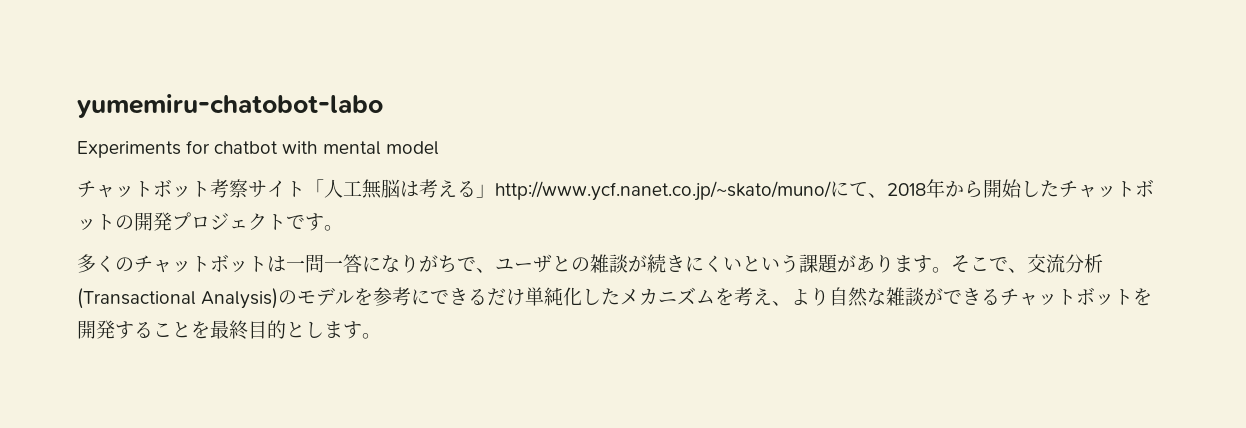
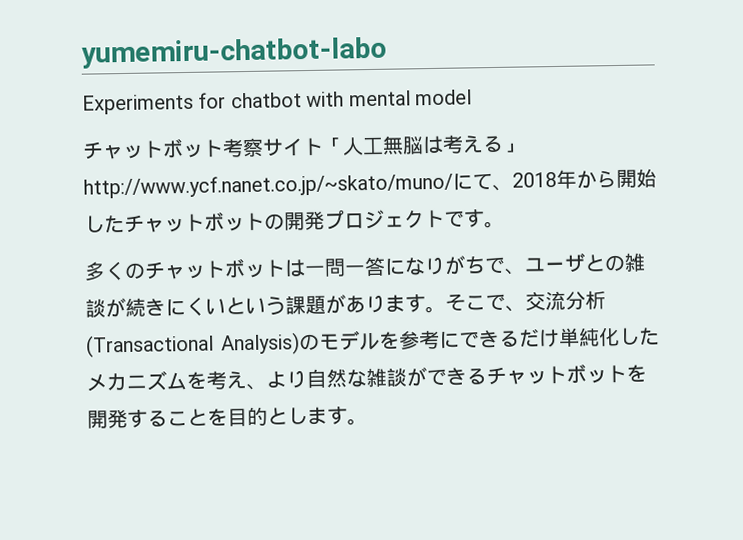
- yumemiru-chatobot-labo
+ yumemiru-chatbot-labo
- そこで、交流分析(Transactional Analysis)のモデルを参考にできるだけ単純化したメカニズムを考え、より自然な雑談ができるチャットボットを開発することを最終目的とします。
+ そこで、交流分析(Transactional Analysis)のモデルを参考にできるだけ単純化したメカニズムを考え、より自然な雑談ができるチャットボットを開発することを目的とします。

